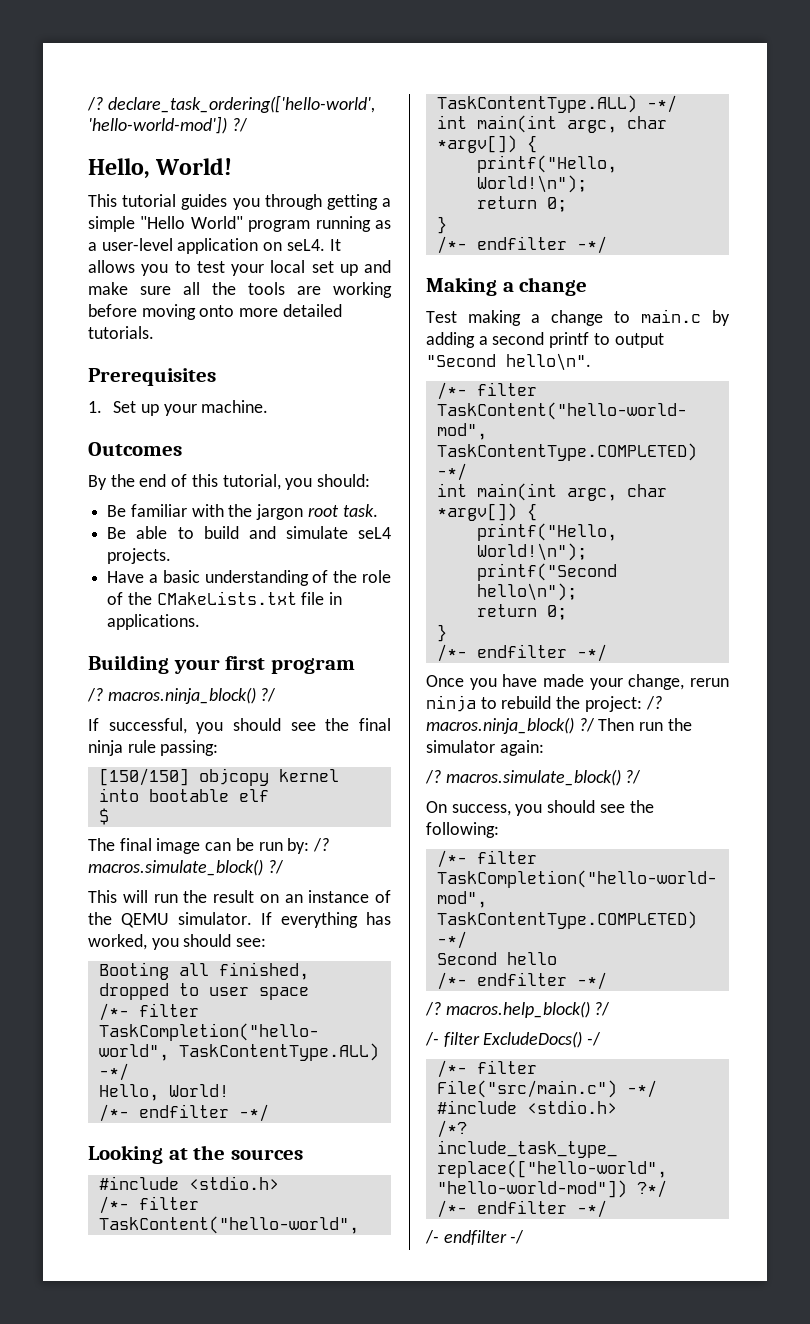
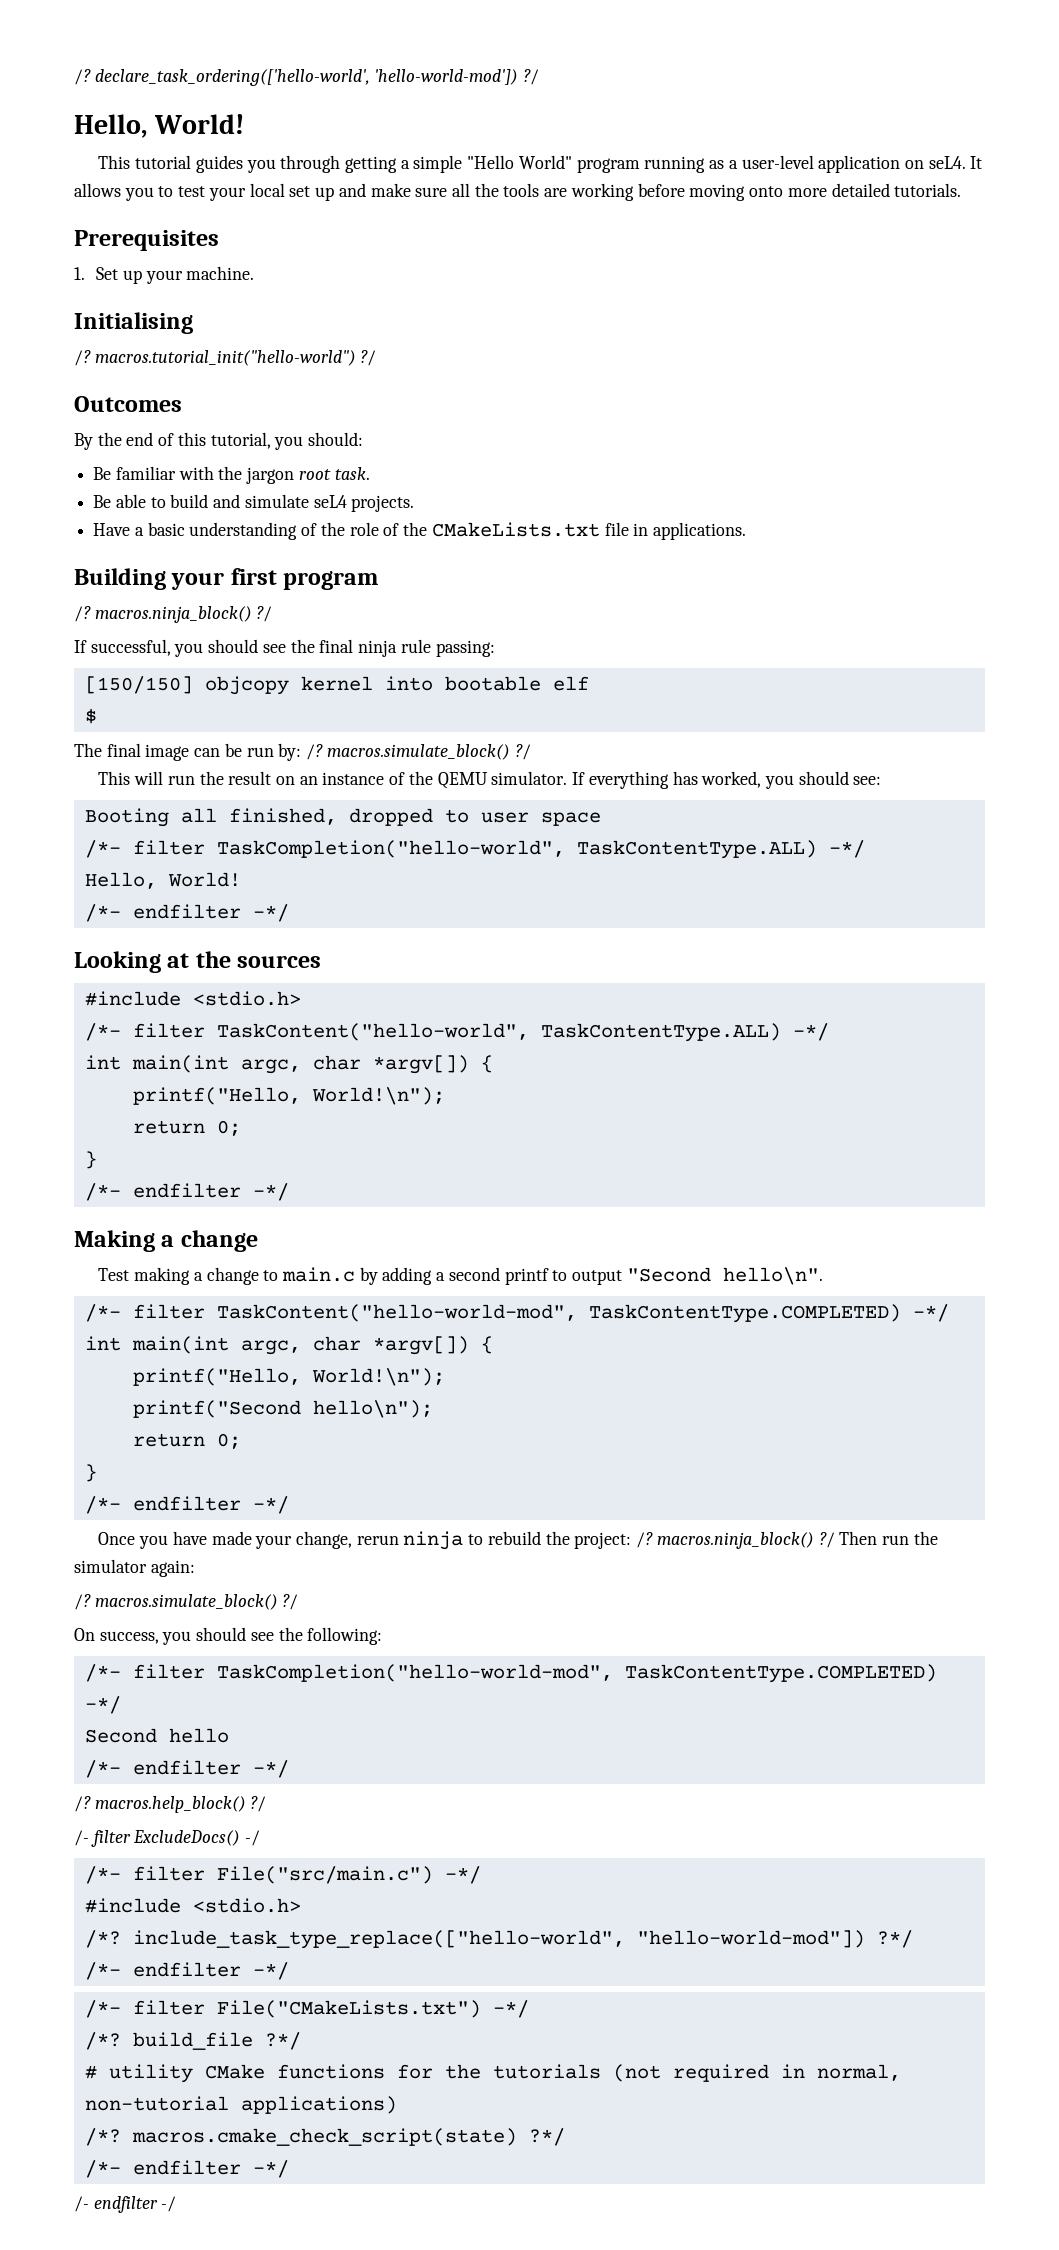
+ Initialising
+ /? macros.tutorial_init("hello-world") ?/
+ /*- filter File("CMakeLists.txt") -*/
+ /*? build_file ?*/
+ # utility CMake functions for the tutorials (not required in normal, non-tutorial applications)
+ /*? macros.cmake_check_script(state) ?*/
+ /*- endfilter -*/

